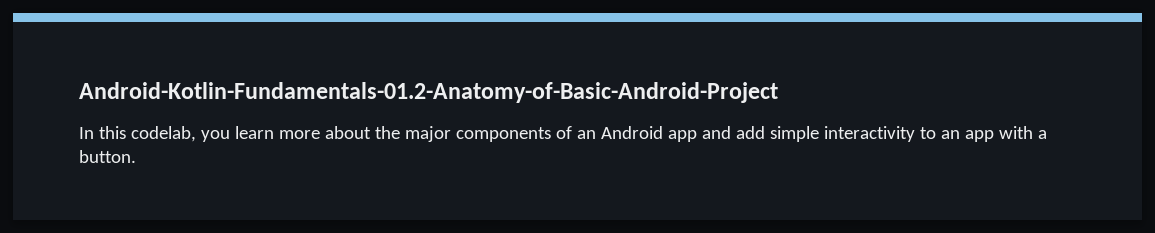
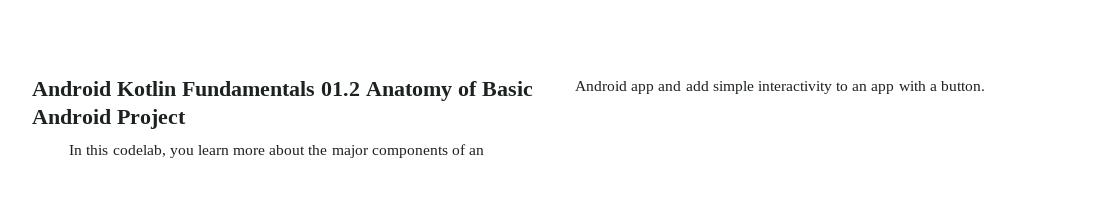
- Android-Kotlin-Fundamentals-01.2-Anatomy-of-Basic-Android-Project
+ Android Kotlin Fundamentals 01.2 Anatomy of Basic Android Project

